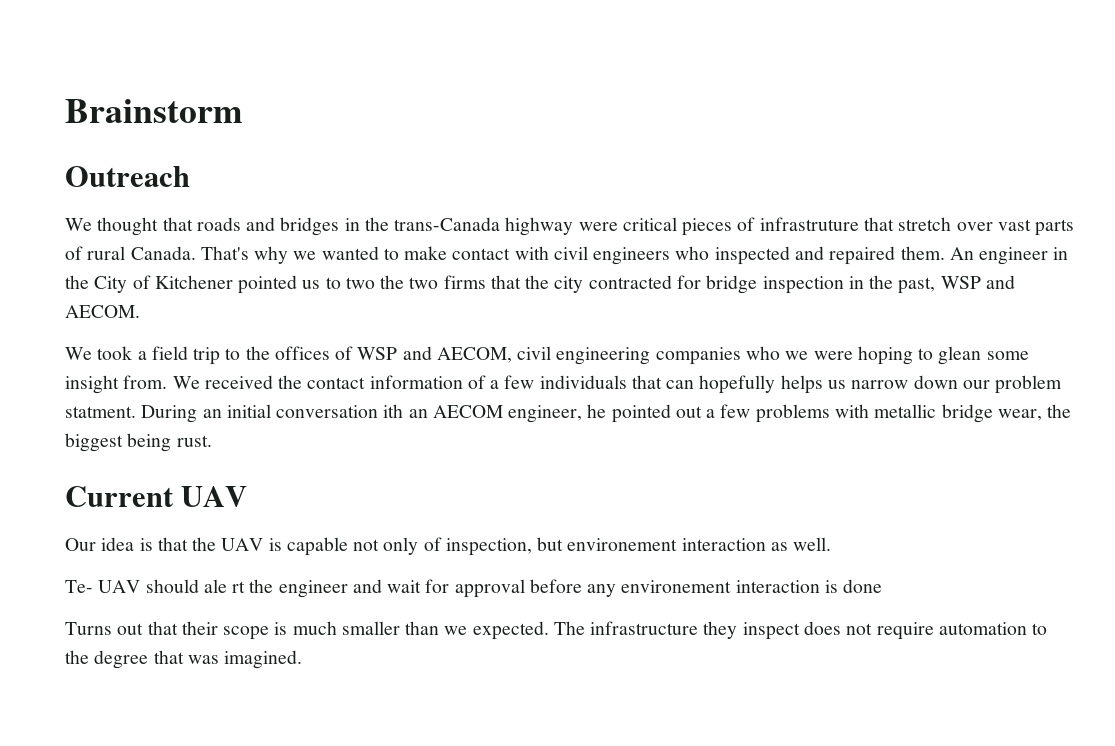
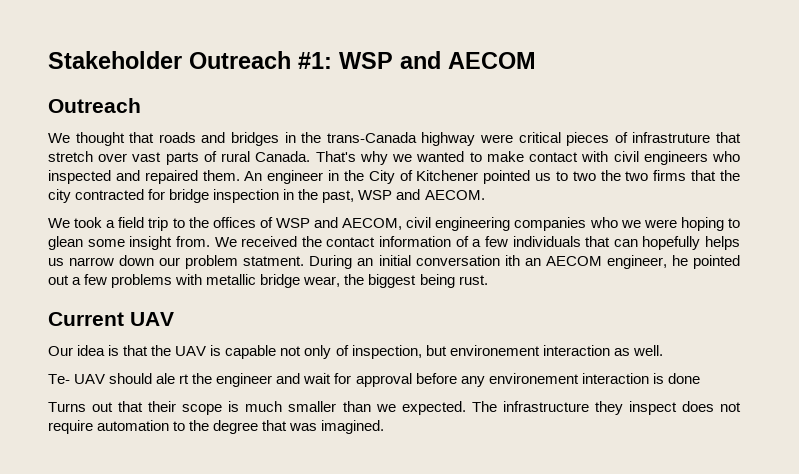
- Brainstorm
+ Stakeholder Outreach #1: WSP and AECOM

